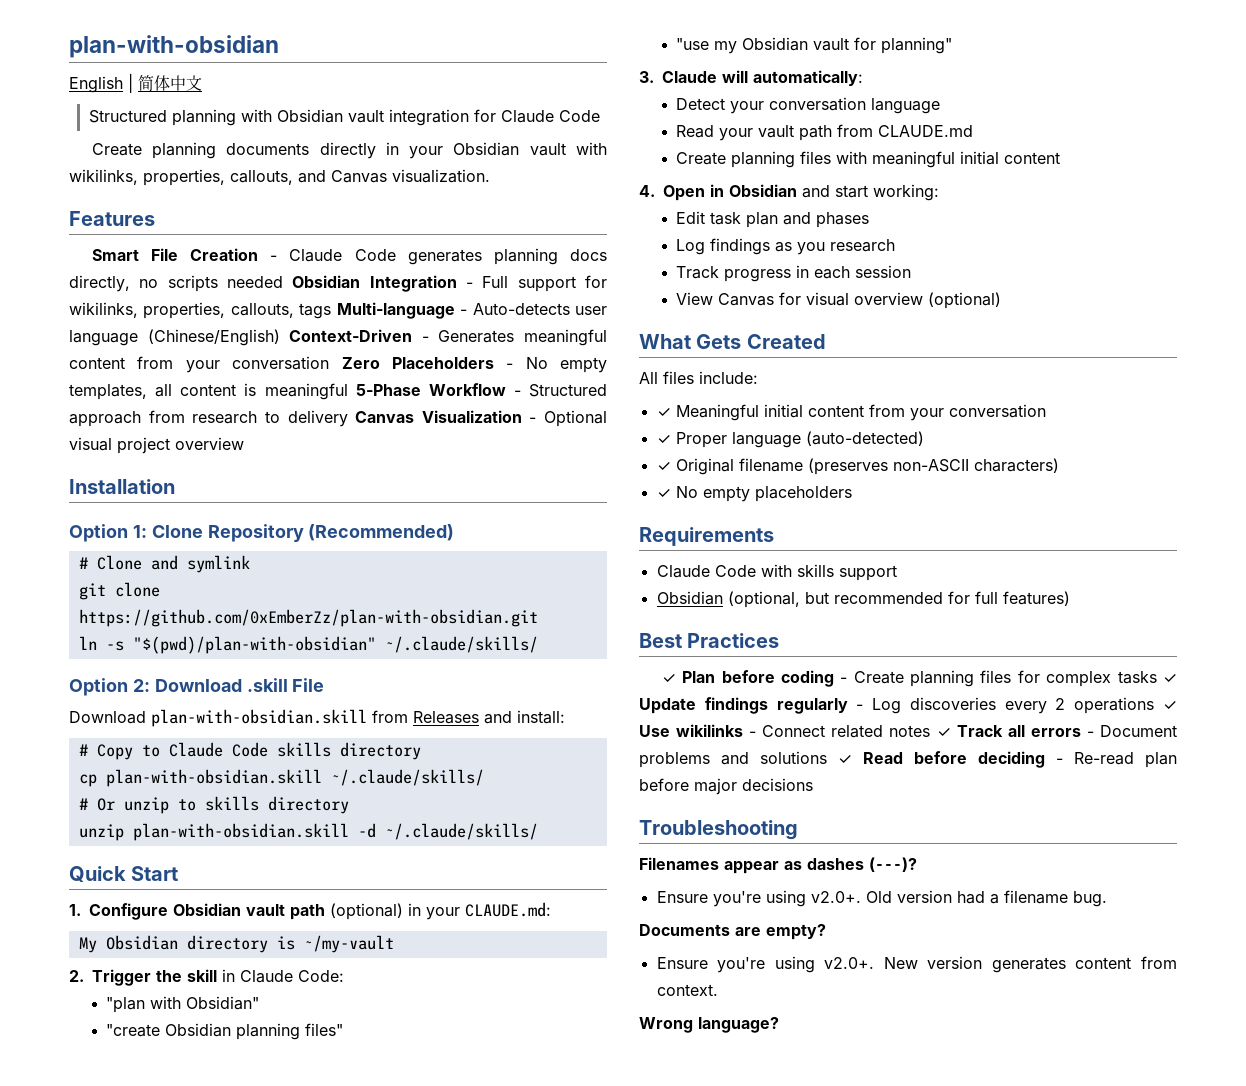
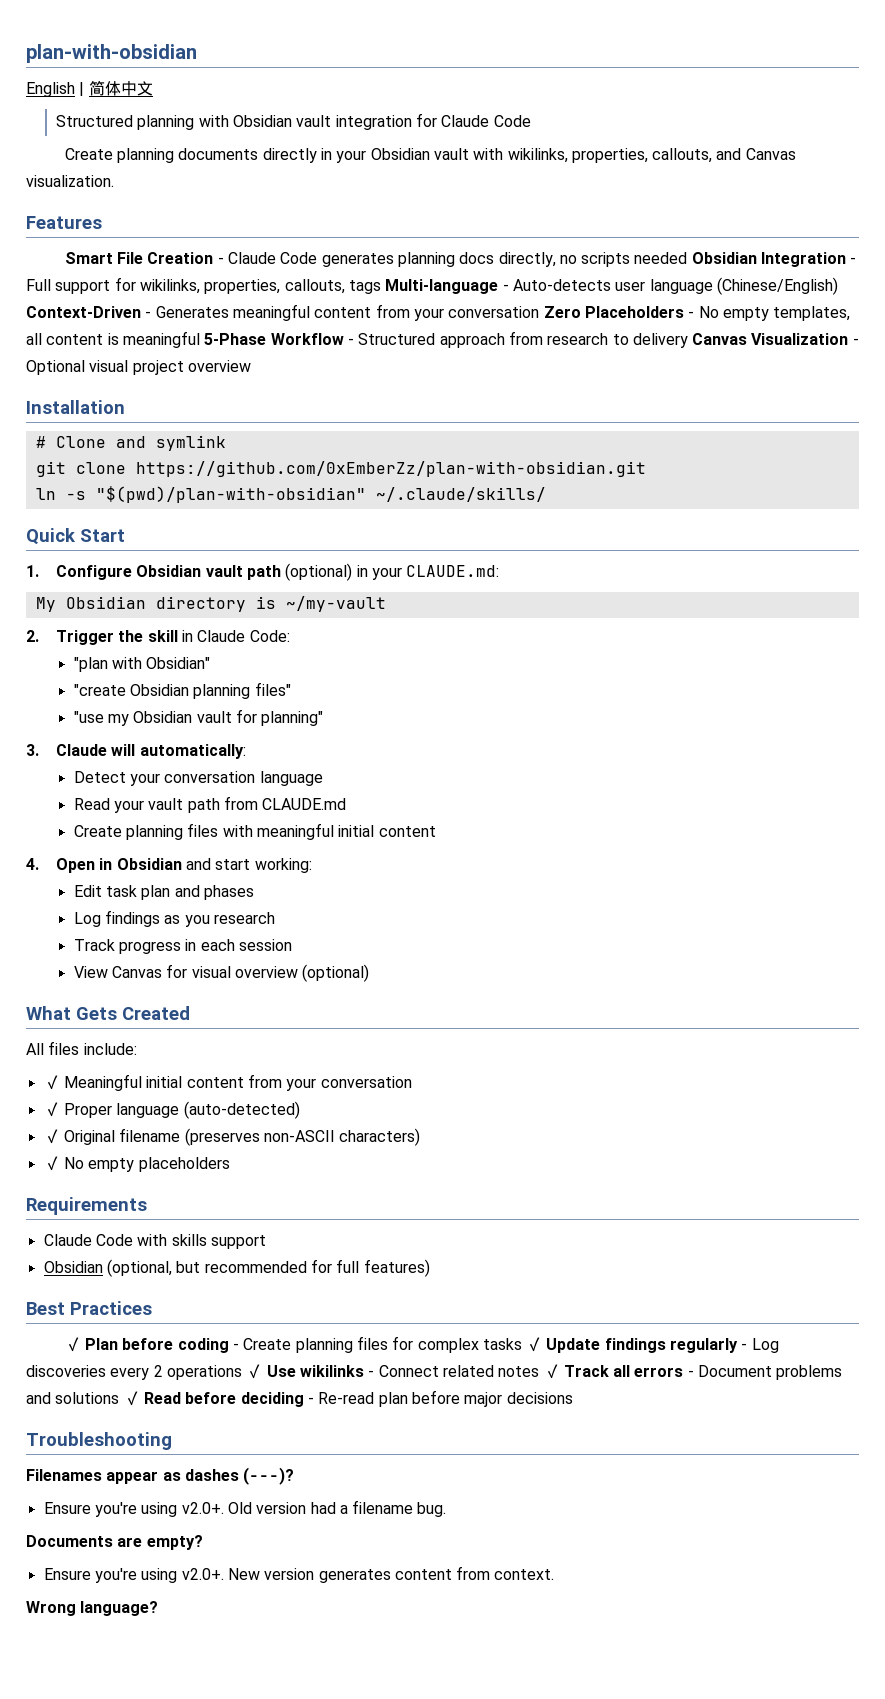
- Option 1: Clone Repository (Recommended)
- Option 2: Download .skill File
- Download plan-with-obsidian.skill from Releases and install:
- # Copy to Claude Code skills directory
- cp plan-with-obsidian.skill ~/.claude/skills/
- # Or unzip to skills directory
- unzip plan-with-obsidian.skill -d ~/.claude/skills/

